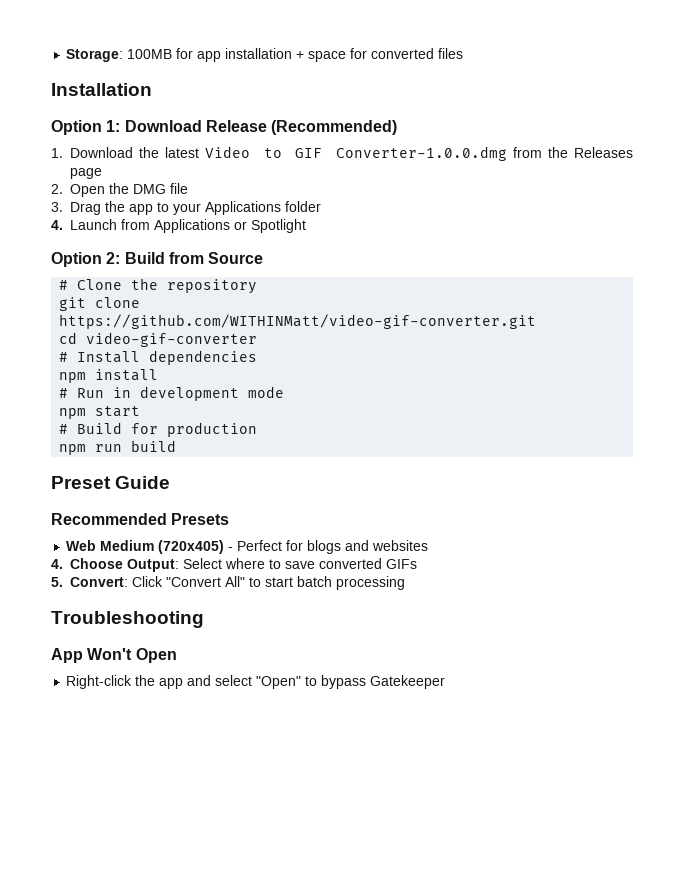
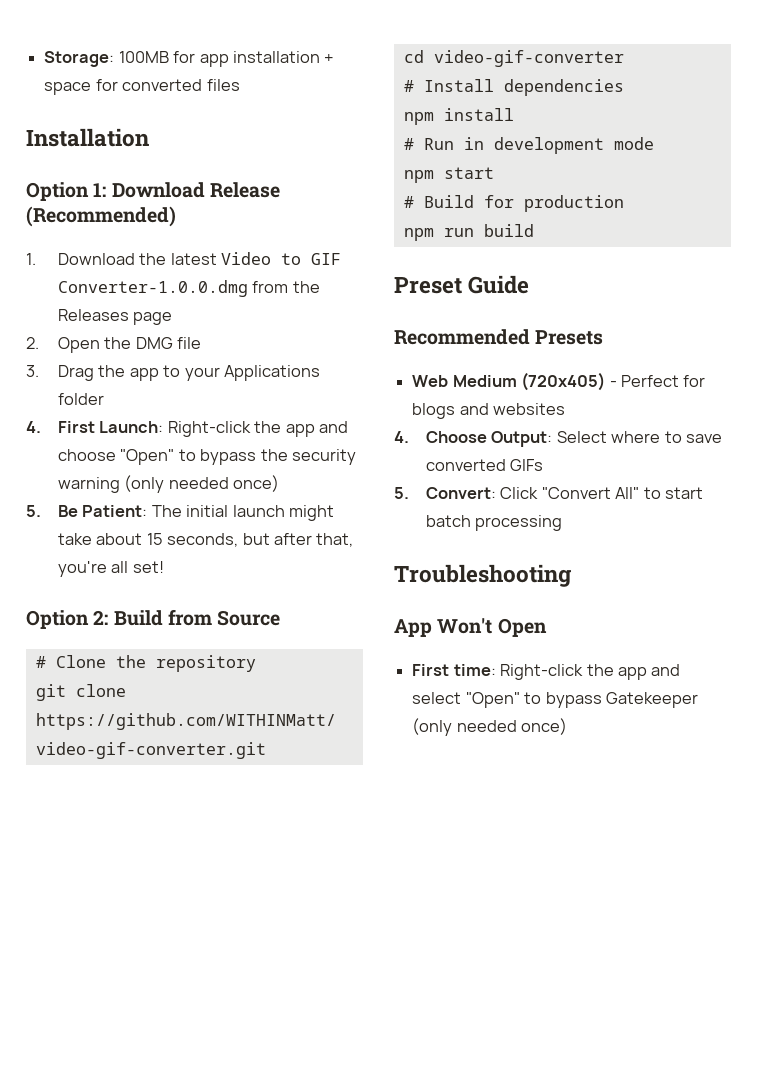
- 4. Launch from Applications or Spotlight
+ 4. First Launch: Right-click the app and choose "Open" to bypass the security warning (only needed once)
+ 5. Be Patient: The initial launch might take about 15 seconds, but after that, you're all set!
- Right-click the app and select "Open" to bypass Gatekeeper
+ First time: Right-click the app and select "Open" to bypass Gatekeeper (only needed once)

